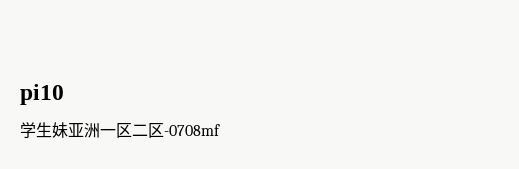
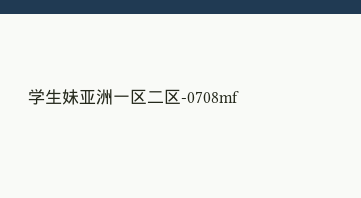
- pi10

